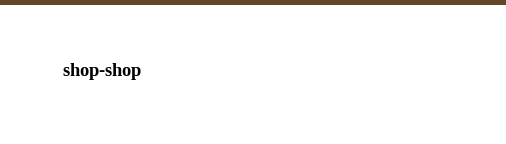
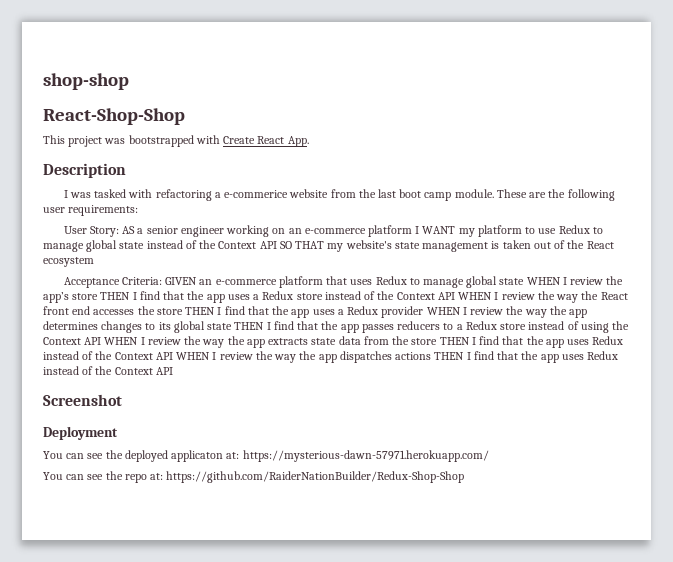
+ React-Shop-Shop
+ This project was bootstrapped with Create React App.
+ Description
+ I was tasked with refactoring a e-commerice website from the last boot camp module. These are the following user requirements:
+ User Story: AS a senior engineer working on an e-commerce platform I WANT my platform to use Redux to manage global state instead of the Context API SO THAT my website's state management is taken out of the React ecosystem
+ Acceptance Criteria: GIVEN an e-commerce platform that uses Redux to manage global state WHEN I review the app’s store THEN I find that the app uses a Redux store instead of the Context API WHEN I review the way the React front end accesses the store THEN I find that the app uses a Redux provider WHEN I review the way the app determines changes to its global state THEN I find that the app passes reducers to a Redux store instead of using the Context API WHEN I review the way the app extracts state data from the store THEN I find that the app uses Redux instead of the Context API WHEN I review the way the app dispatches actions THEN I find that the app uses Redux instead of the Context API
+ Screenshot
+ Deployment
+ You can see the deployed applicaton at: https://mysterious-dawn-57971.herokuapp.com/
+ You can see the repo at: https://github.com/RaiderNationBuilder/Redux-Shop-Shop

